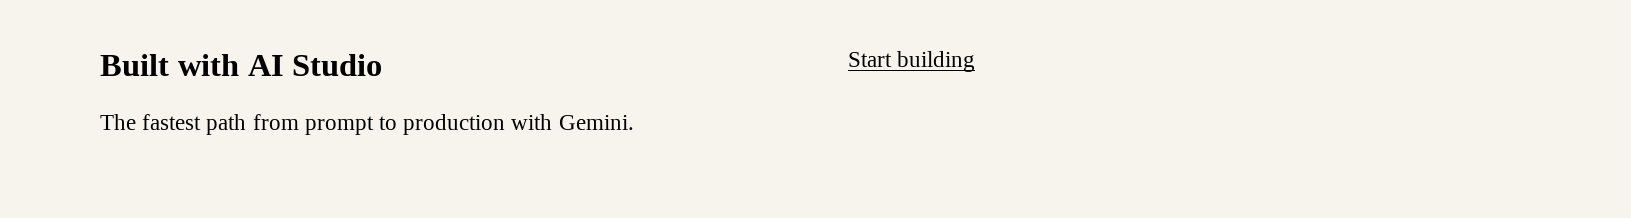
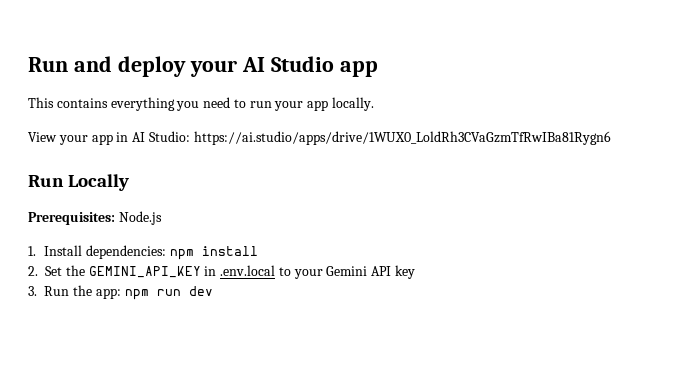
- Built with AI Studio
- The fastest path from prompt to production with Gemini.
- Start building
+ Run and deploy your AI Studio app
+ This contains everything you need to run your app locally.
+ View your app in AI Studio: https://ai.studio/apps/drive/1WUX0_LoldRh3CVaGzmTfRwIBa81Rygn6
+ Run Locally
+ Prerequisites: Node.js
+ 1. Install dependencies: npm install
+ 2. Set the GEMINI_API_KEY in .env.local to your Gemini API key
+ 3. Run the app: npm run dev

